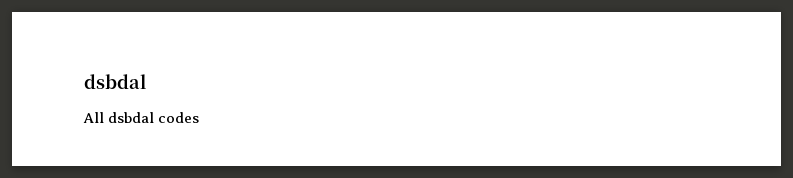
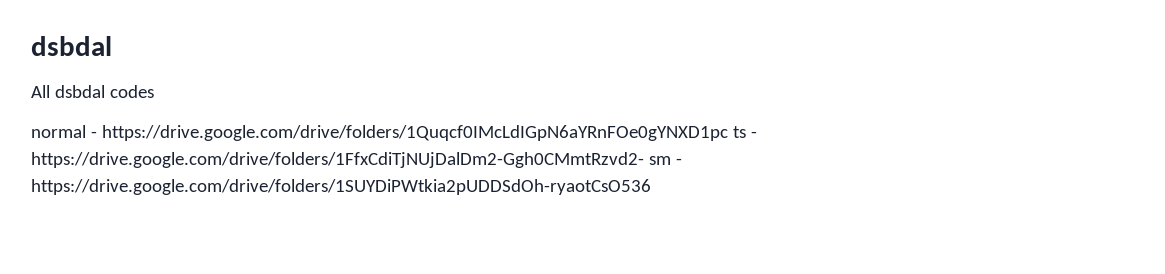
+ normal - https://drive.google.com/drive/folders/1Quqcf0IMcLdIGpN6aYRnFOe0gYNXD1pc ts - https://drive.google.com/drive/folders/1FfxCdiTjNUjDalDm2-Ggh0CMmtRzvd2- sm - https://drive.google.com/drive/folders/1SUYDiPWtkia2pUDDSdOh-ryaotCsO536

